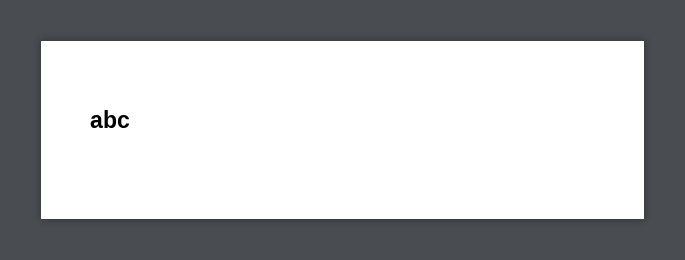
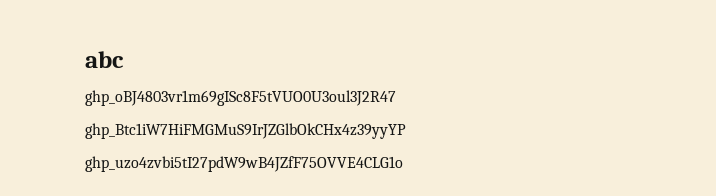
+ 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
+ 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
+ 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

